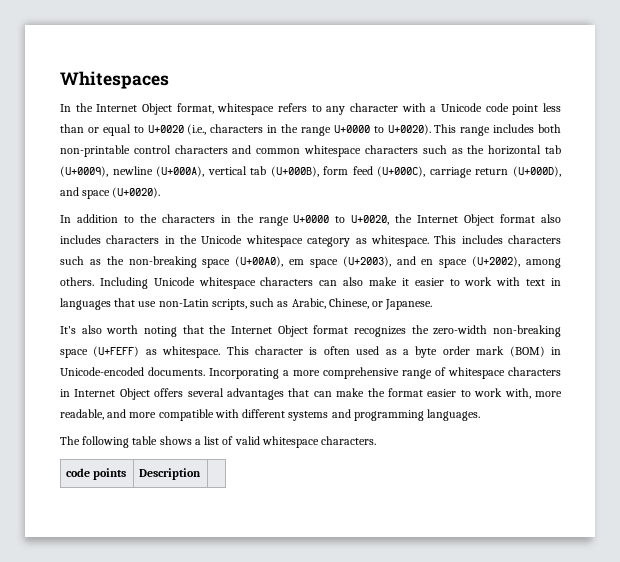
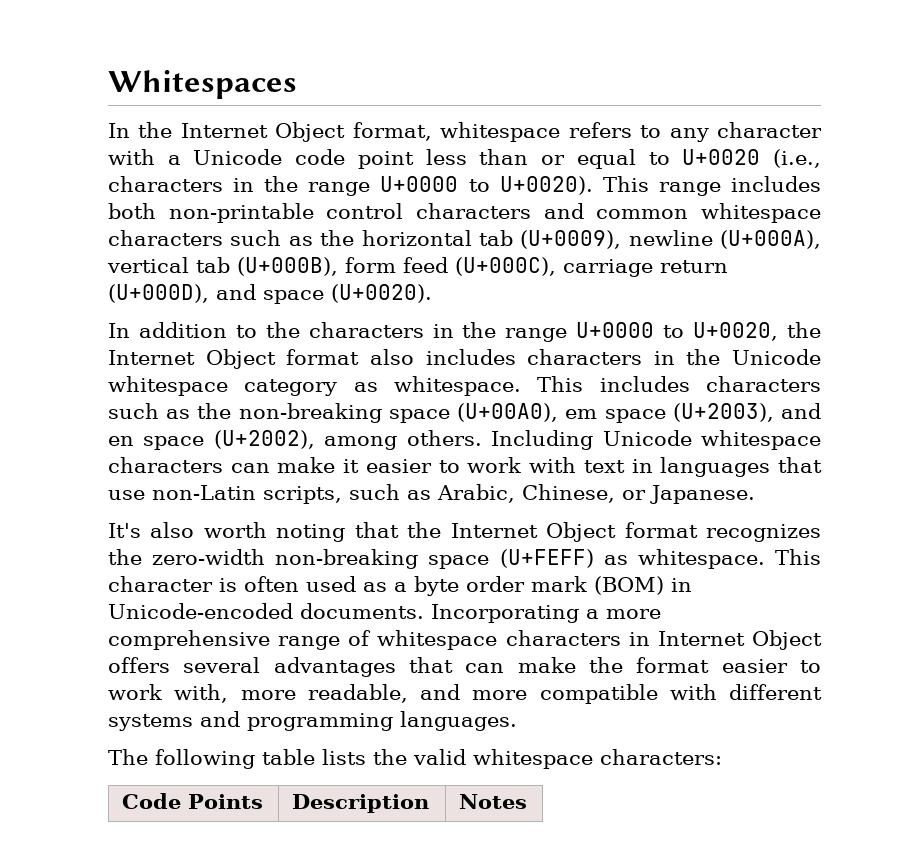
- Including Unicode whitespace characters can also make it easier to work with text in languages that use non-Latin scripts, such as Arabic, Chinese, or Japanese.
+ Including Unicode whitespace characters can make it easier to work with text in languages that use non-Latin scripts, such as Arabic, Chinese, or Japanese.
- The following table shows a list of valid whitespace characters.
- code points | Description |
+ The following table lists the valid whitespace characters:
+ Code Points | Description | Notes

